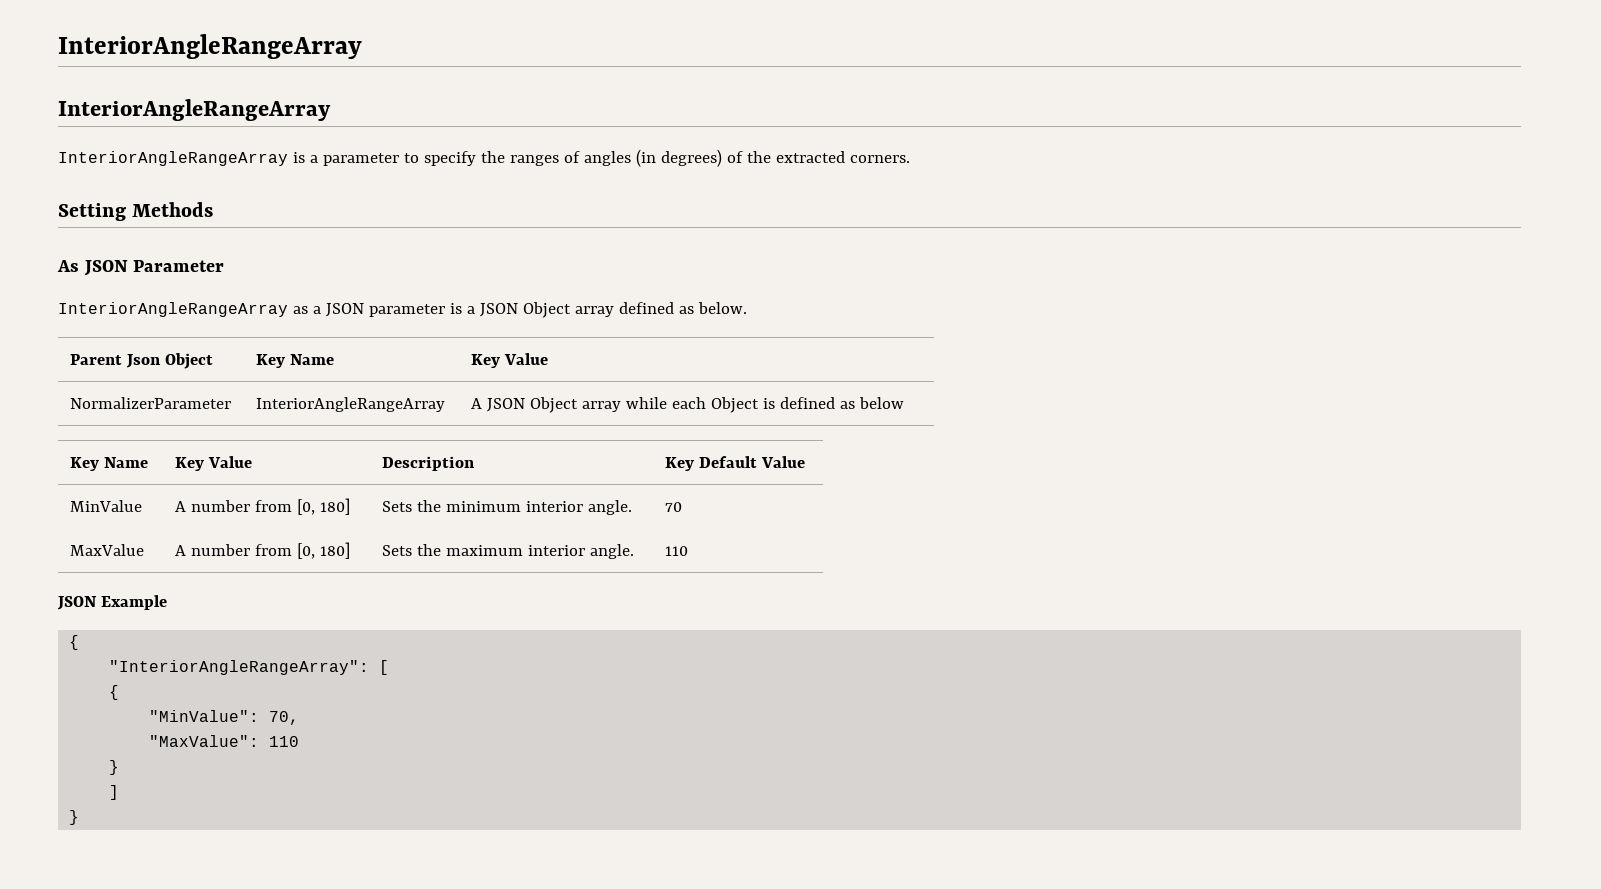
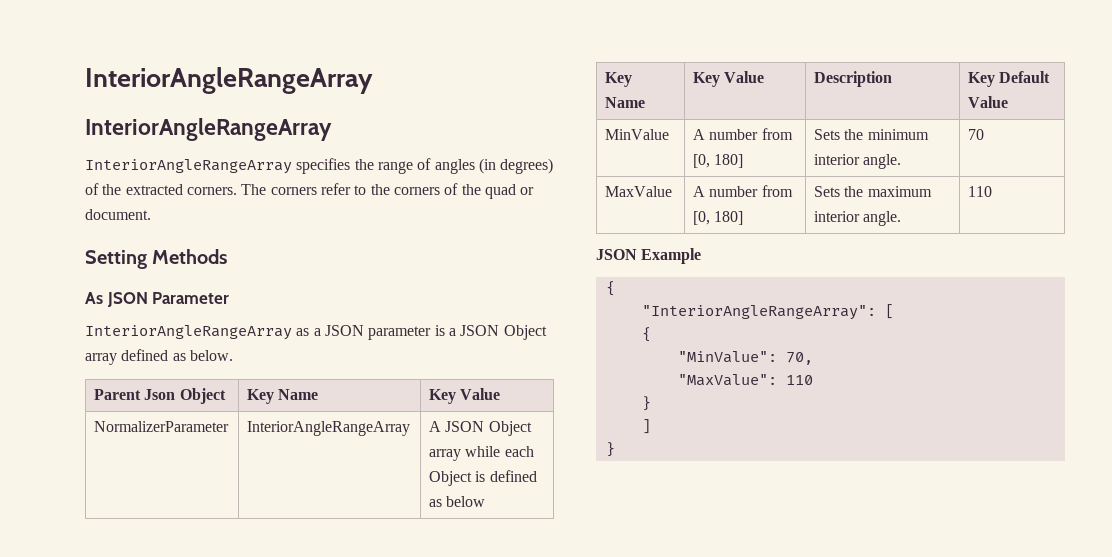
- InteriorAngleRangeArray is a parameter to specify the ranges of angles (in degrees) of the extracted corners.
+ InteriorAngleRangeArray specifies the range of angles (in degrees) of the extracted corners. The corners refer to the corners of the quad or document.

